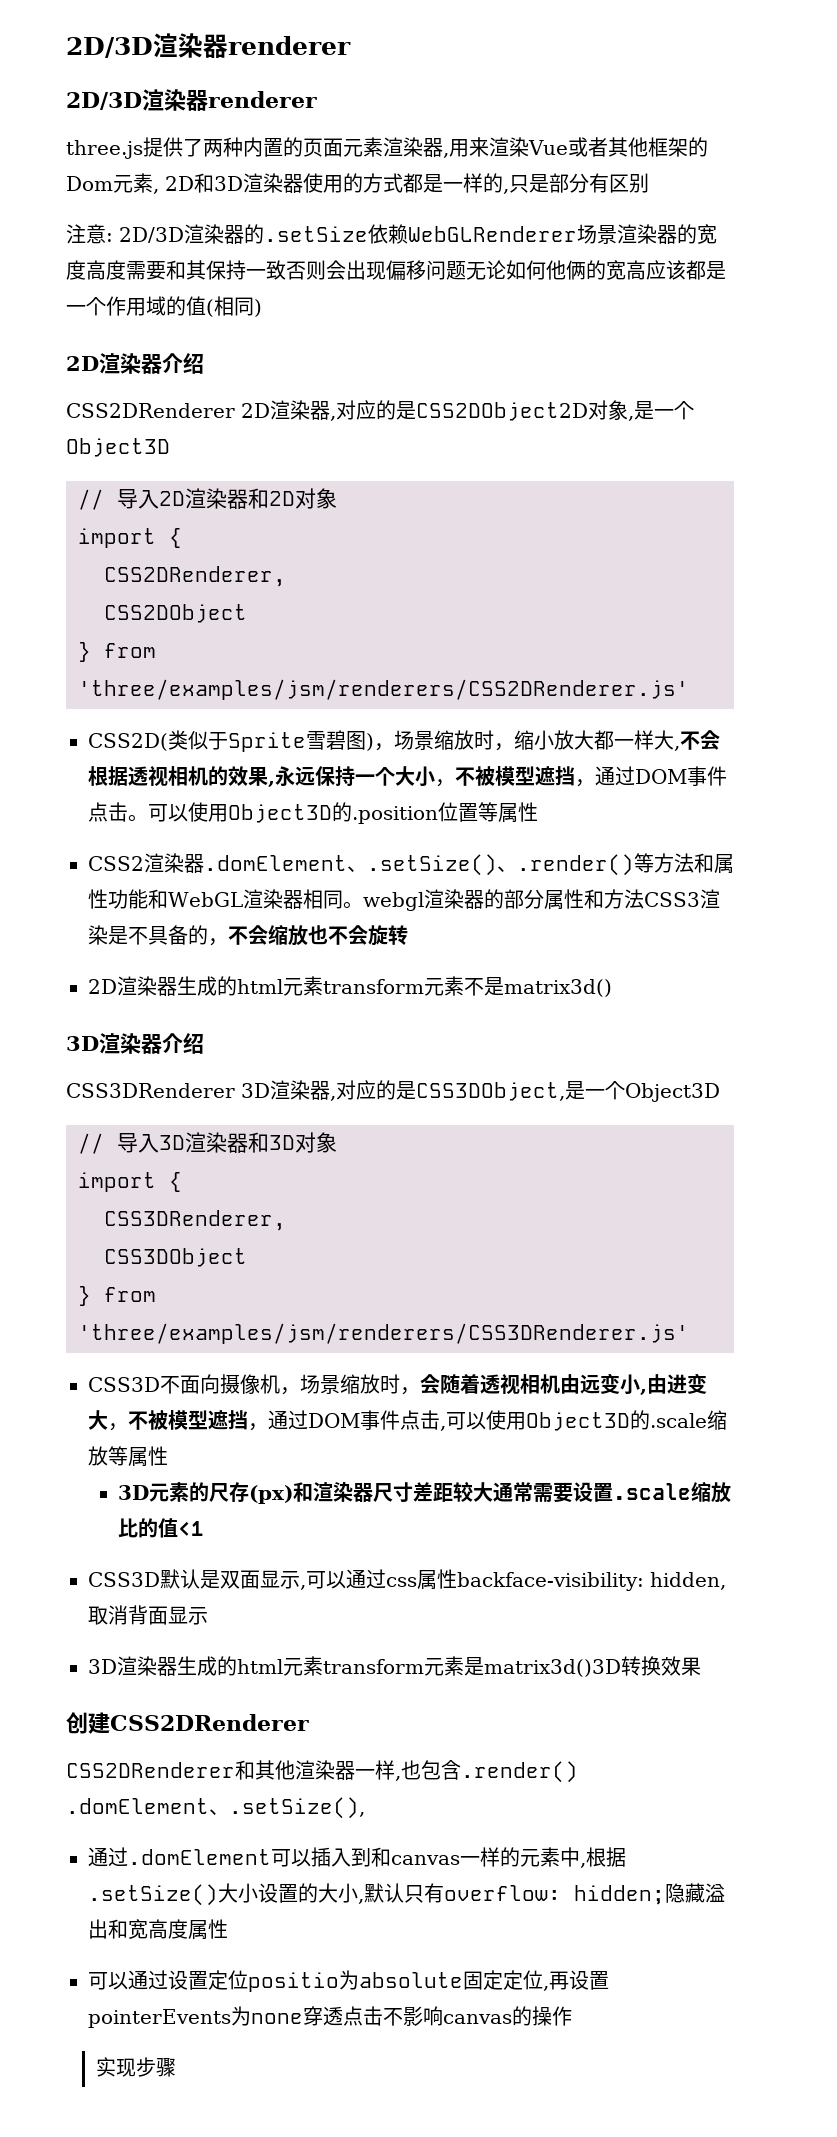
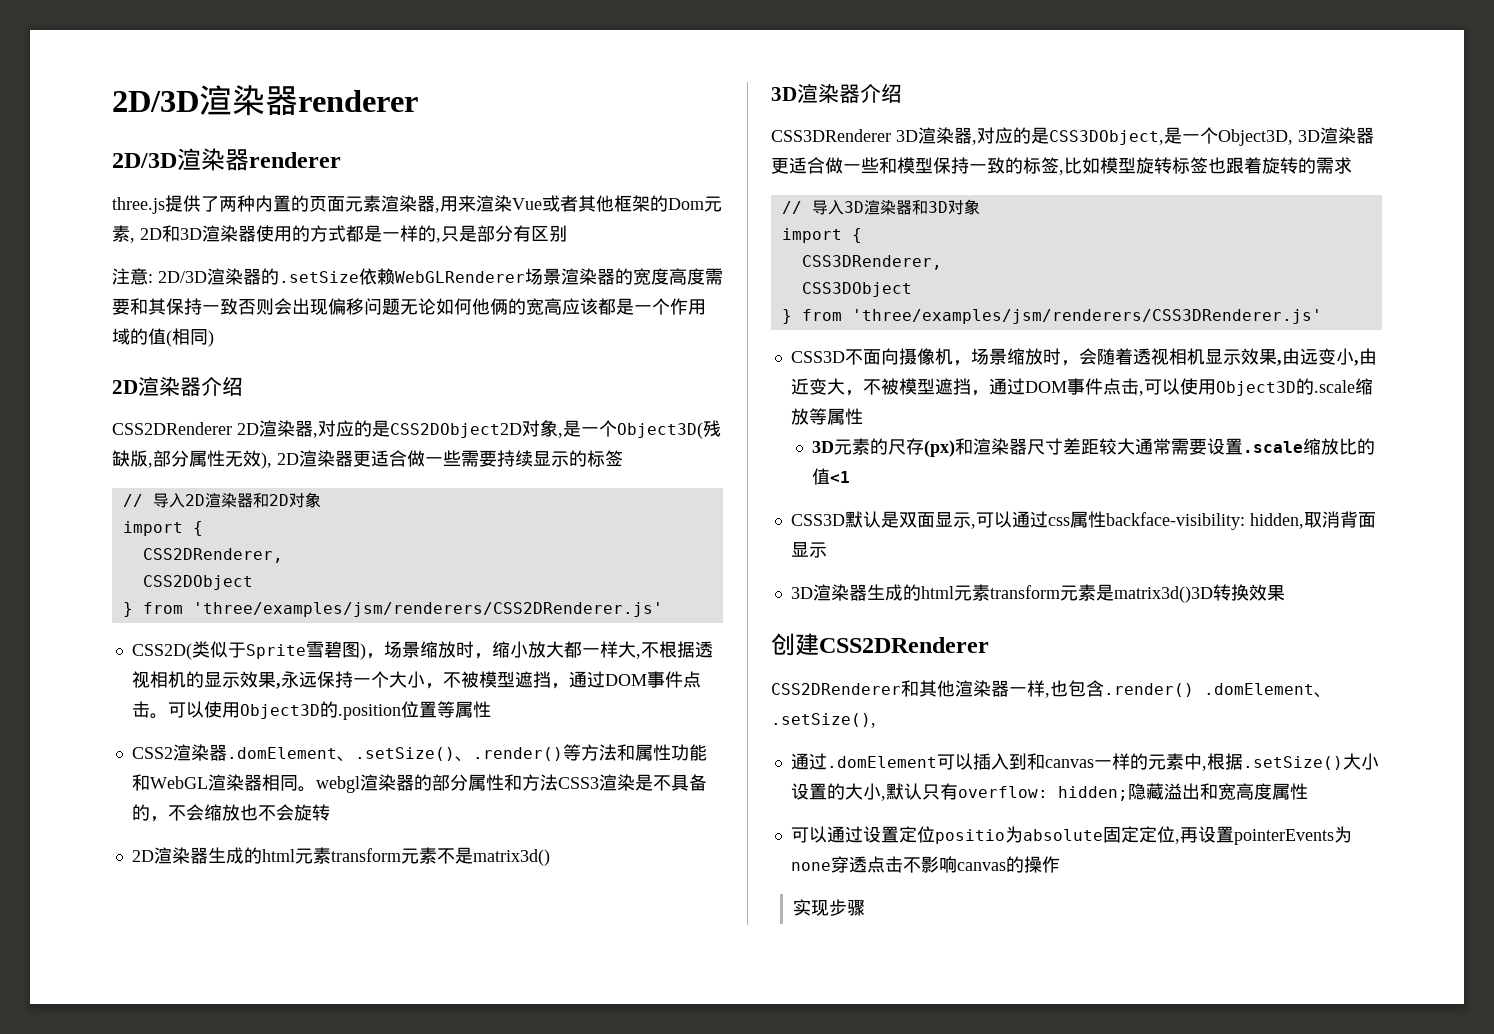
- CSS2DRenderer 2D渲染器,对应的是CSS2DObject2D对象,是一个Object3D
+ CSS2DRenderer 2D渲染器,对应的是CSS2DObject2D对象,是一个Object3D(残缺版,部分属性无效), 2D渲染器更适合做一些需要持续显示的标签
- CSS2D(类似于Sprite雪碧图)，场景缩放时，缩小放大都一样大,不会根据透视相机的效果,永远保持一个大小，不被模型遮挡，通过DOM事件点击。
+ CSS2D(类似于Sprite雪碧图)，场景缩放时，缩小放大都一样大,不根据透视相机的显示效果,永远保持一个大小，不被模型遮挡，通过DOM事件点击。
- CSS3DRenderer 3D渲染器,对应的是CSS3DObject,是一个Object3D
+ CSS3DRenderer 3D渲染器,对应的是CSS3DObject,是一个Object3D, 3D渲染器更适合做一些和模型保持一致的标签,比如模型旋转标签也跟着旋转的需求
- CSS3D不面向摄像机，场景缩放时，会随着透视相机由远变小,由进变大，不被模型遮挡，通过DOM事件点击,可以使用Object3D的.scale缩放等属性
+ CSS3D不面向摄像机，场景缩放时，会随着透视相机显示效果,由远变小,由近变大，不被模型遮挡，通过DOM事件点击,可以使用Object3D的.scale缩放等属性

